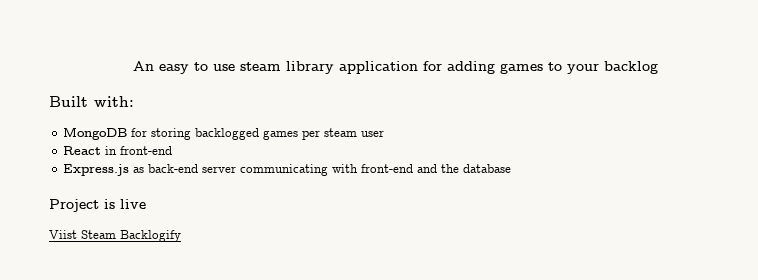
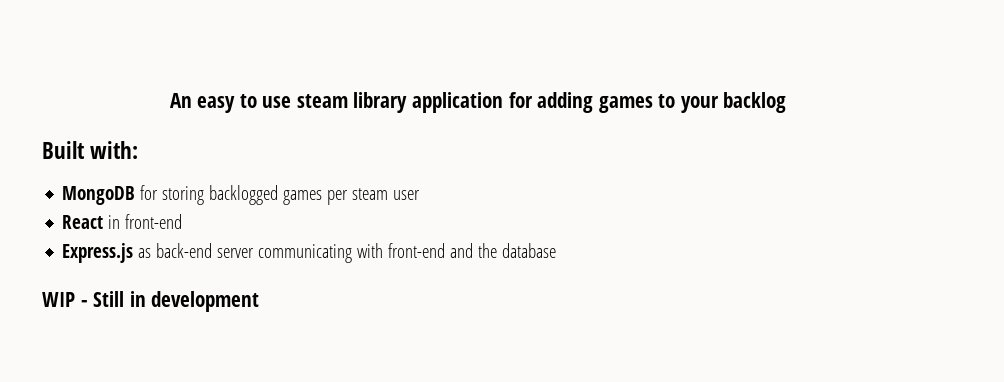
- Project is live
- Viist Steam Backlogify
+ WIP - Still in development

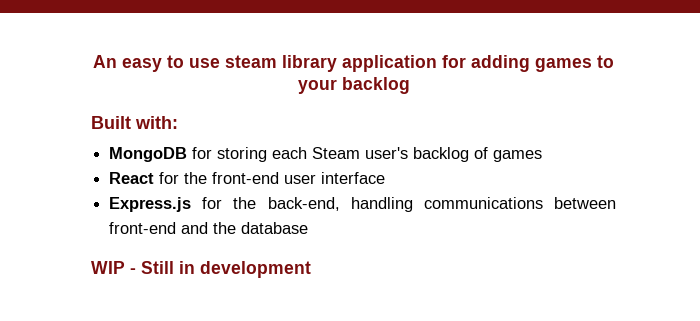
- MongoDB for storing backlogged games per steam user
+ MongoDB for storing each Steam user's backlog of games
- React in front-end
+ React for the front-end user interface
- Express.js as back-end server communicating with front-end and the database
+ Express.js for the back-end, handling communications between front-end and the database

